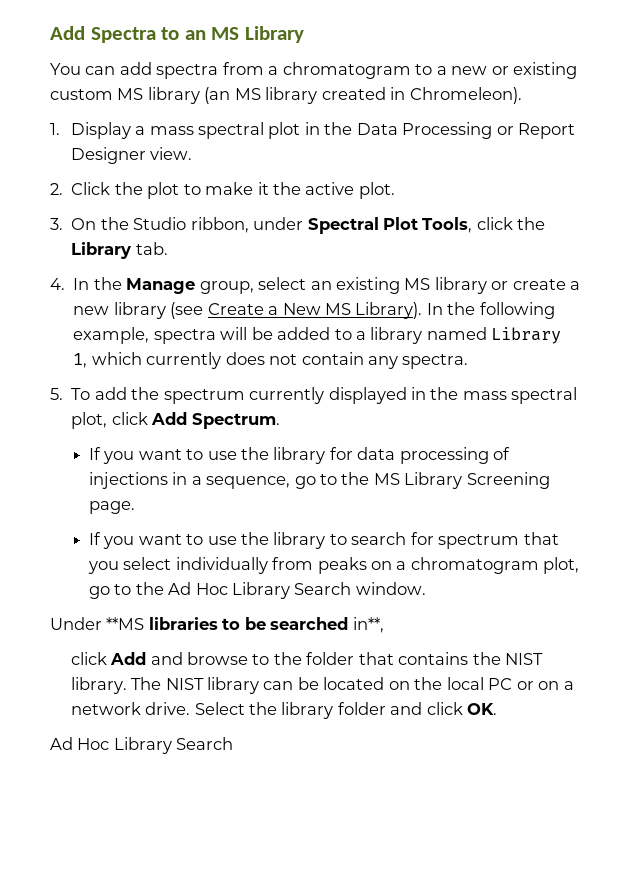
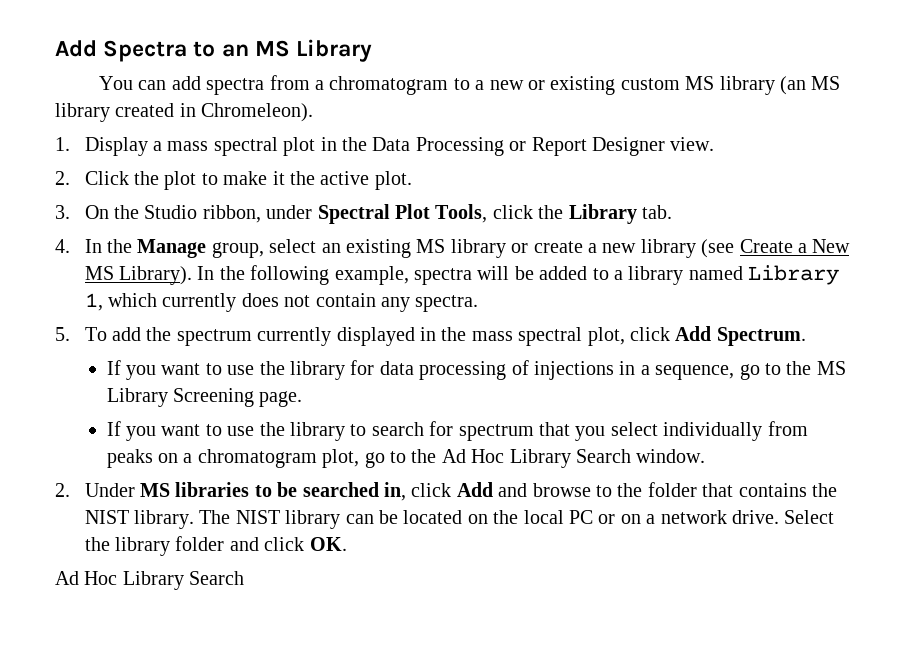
- Under **MS libraries to be searched in**,
- click Add and browse to the folder that contains the NIST library.
+ 2. Under MS libraries to be searched in, click Add and browse to the folder that contains the NIST library.

